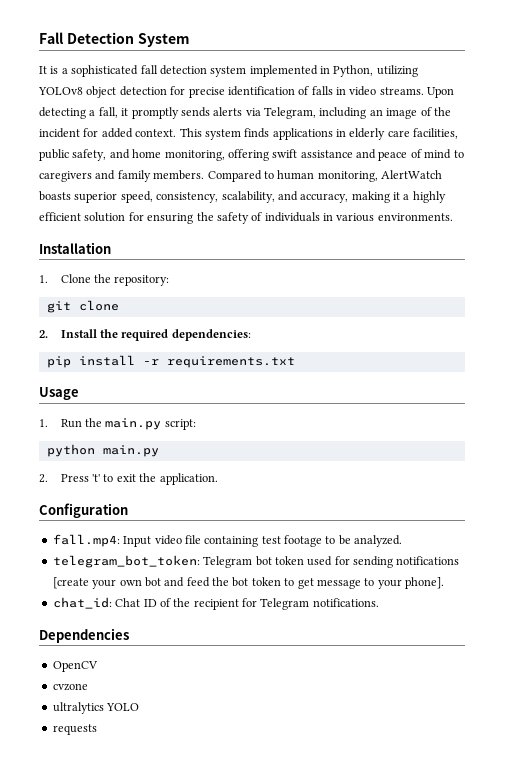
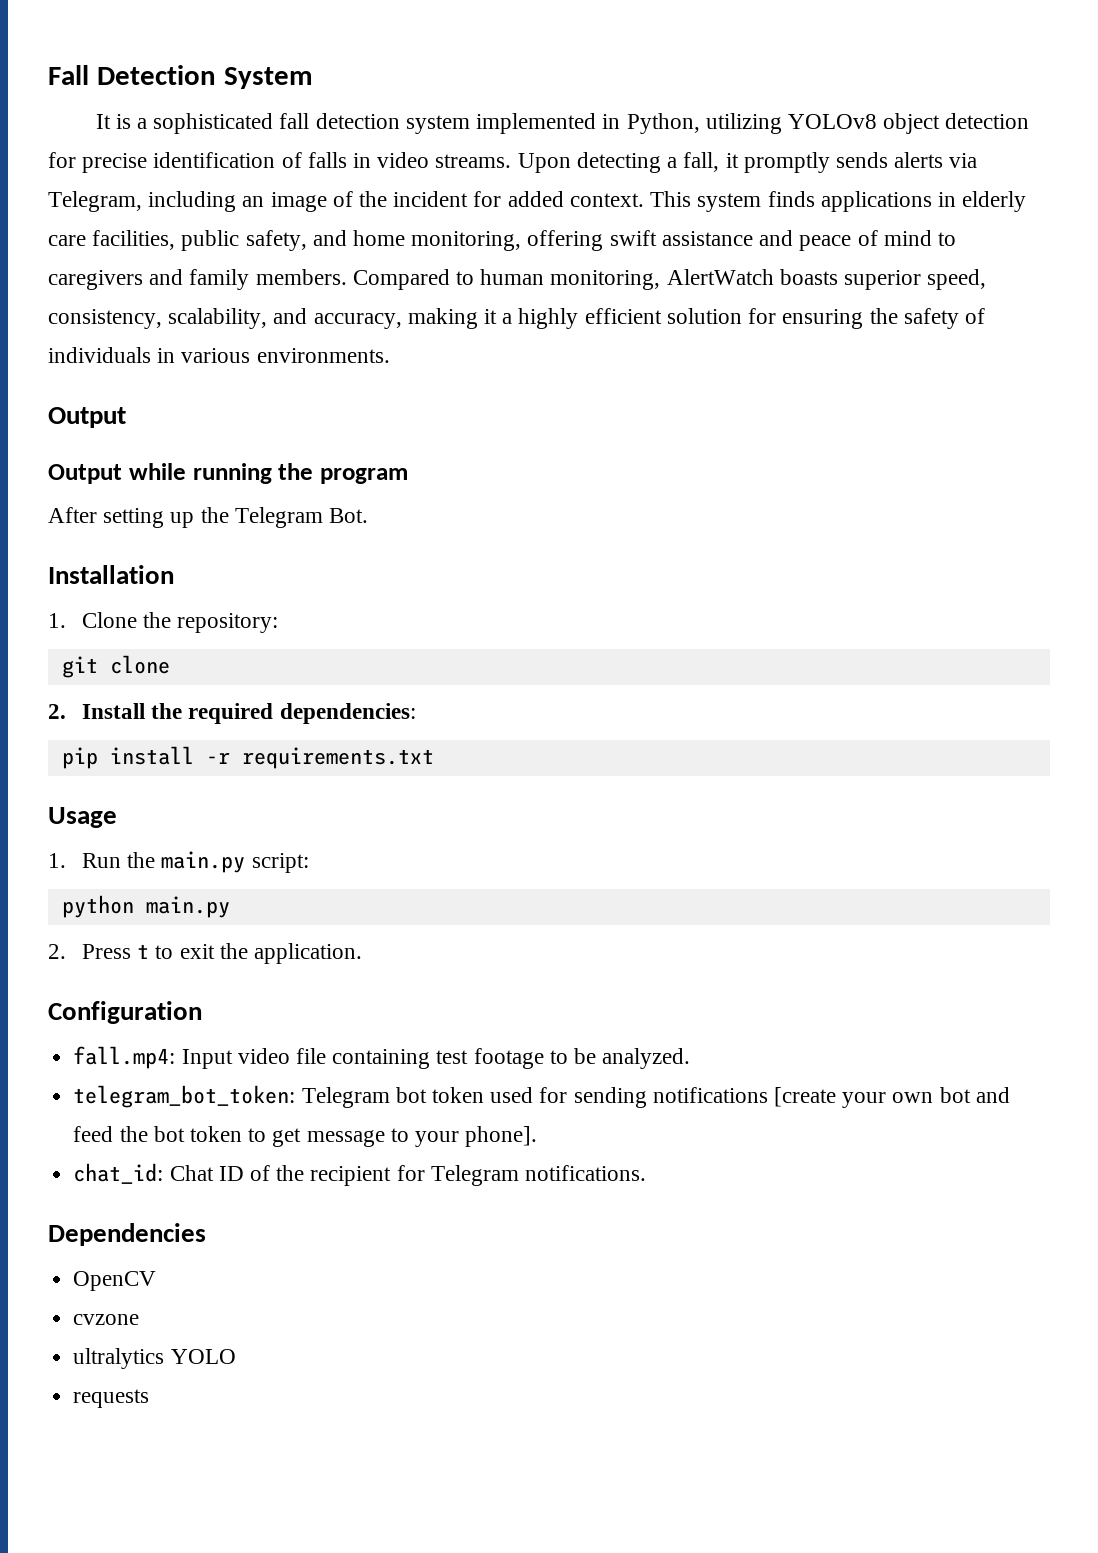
  Compared to human monitoring, AlertWatch boasts superior speed, consistency, scalability, and accuracy, making it a highly efficient solution for ensuring the safety of individuals in various environments.
+ Output
+ Output while running the program
+ After setting up the Telegram Bot.
- 2. Press 't' to exit the application.
+ 2. Press t to exit the application.

